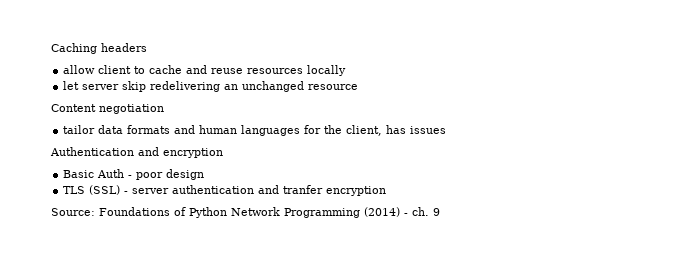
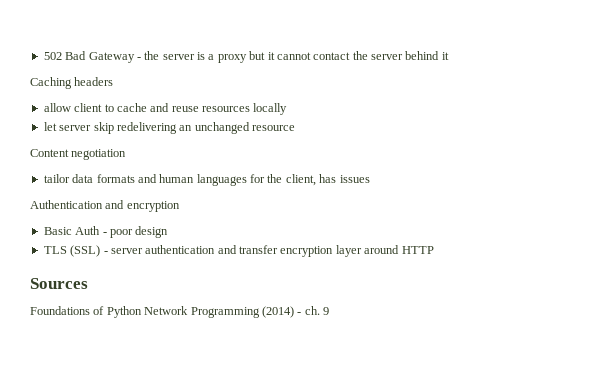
+ 502 Bad Gateway - the server is a proxy but it cannot contact the server behind it
- TLS (SSL) - server authentication and tranfer encryption
- Source: Foundations of Python Network Programming (2014) - ch. 9
+ TLS (SSL) - server authentication and transfer encryption layer around HTTP
+ Sources
+ Foundations of Python Network Programming (2014) - ch. 9

